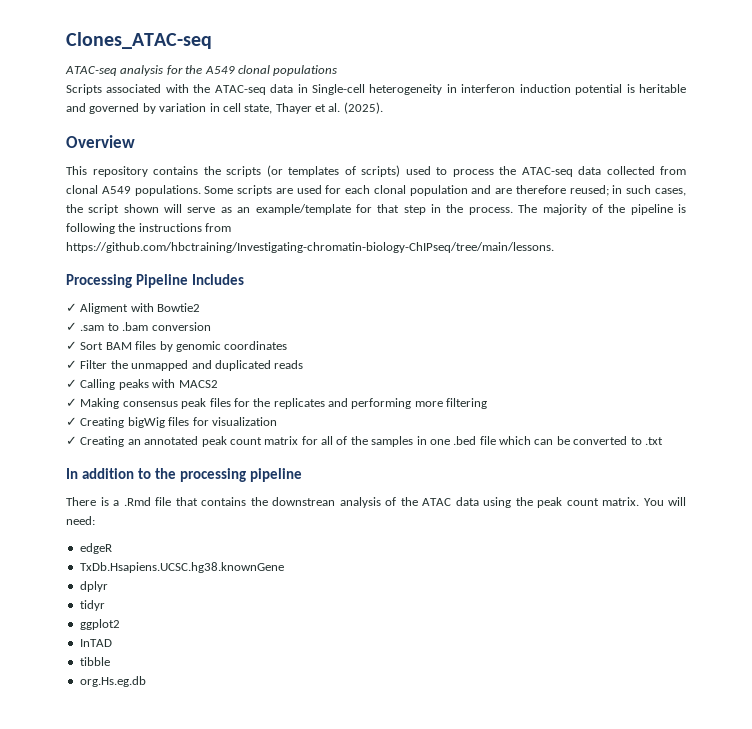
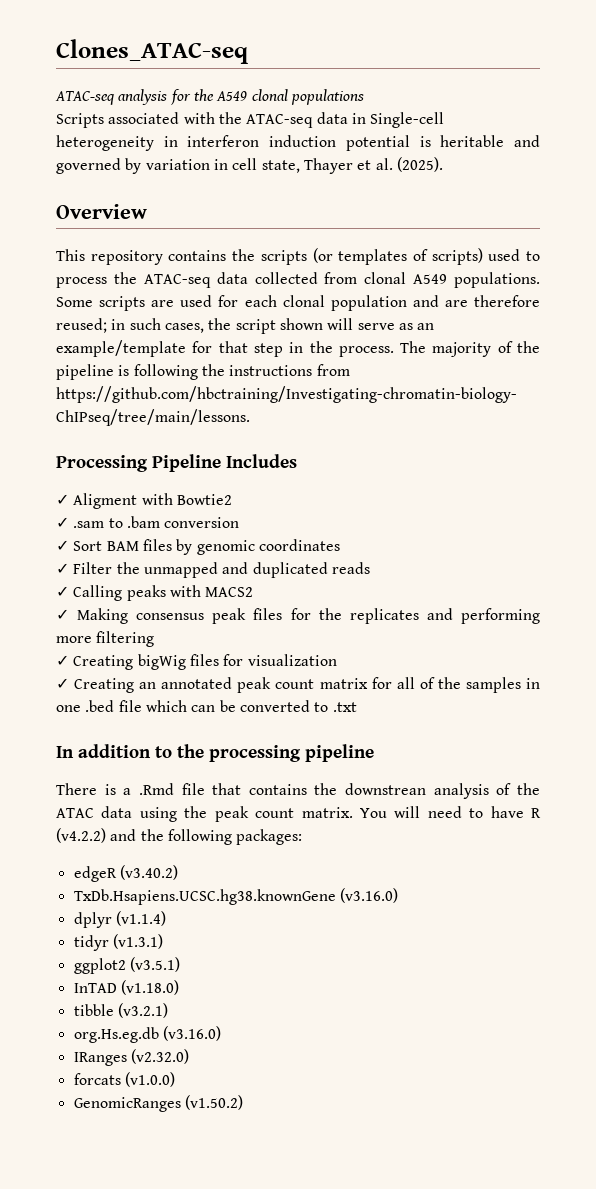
- You will need:
+ You will need to have R (v4.2.2) and the following packages:
- edgeR
+ edgeR (v3.40.2)
- TxDb.Hsapiens.UCSC.hg38.knownGene
+ TxDb.Hsapiens.UCSC.hg38.knownGene (v3.16.0)
- dplyr
+ dplyr (v1.1.4)
- tidyr
+ tidyr (v1.3.1)
- ggplot2
+ ggplot2 (v3.5.1)
- InTAD
+ InTAD (v1.18.0)
- tibble
+ tibble (v3.2.1)
- org.Hs.eg.db
+ org.Hs.eg.db (v3.16.0)
+ IRanges (v2.32.0)
+ forcats (v1.0.0)
+ GenomicRanges (v1.50.2)

